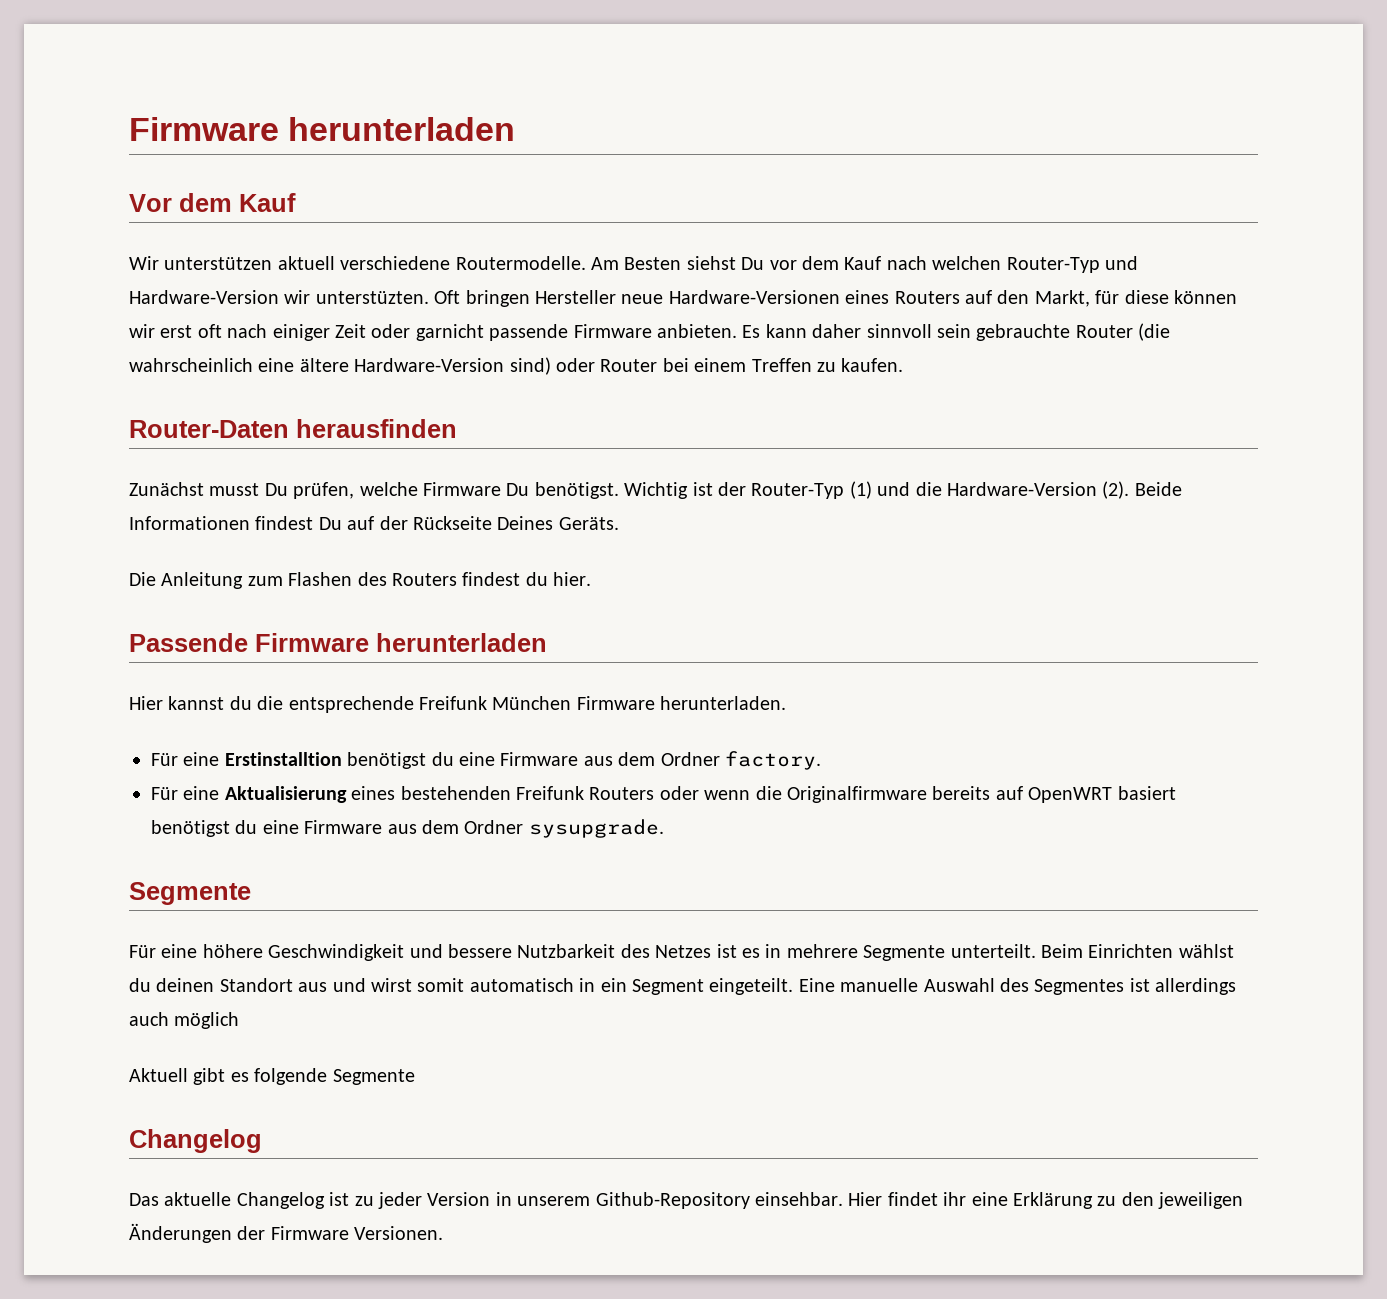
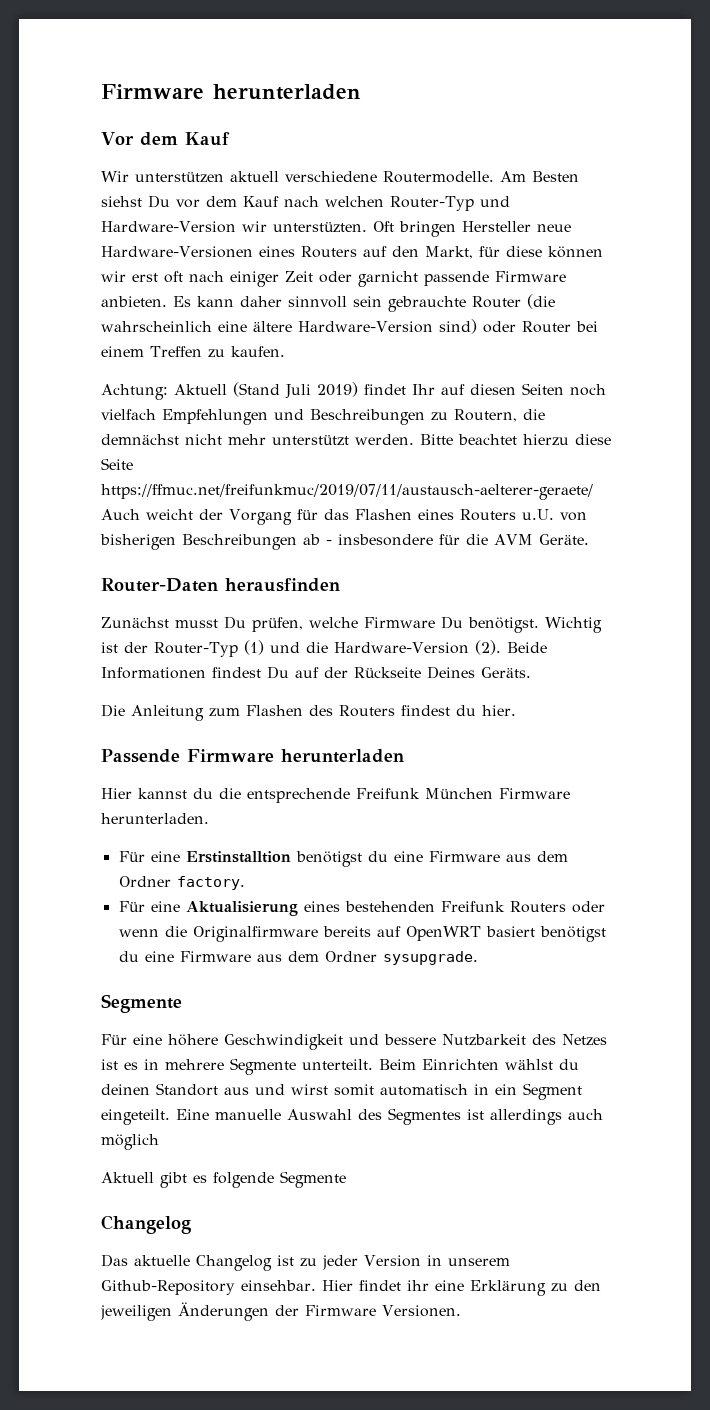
+ Achtung: Aktuell (Stand Juli 2019) findet Ihr auf diesen Seiten noch vielfach Empfehlungen und Beschreibungen zu Routern, die demnächst nicht mehr unterstützt werden. Bitte beachtet hierzu diese Seite https://ffmuc.net/freifunkmuc/2019/07/11/austausch-aelterer-geraete/ Auch weicht der Vorgang für das Flashen eines Routers u.U. von bisherigen Beschreibungen ab - insbesondere für die AVM Geräte.

